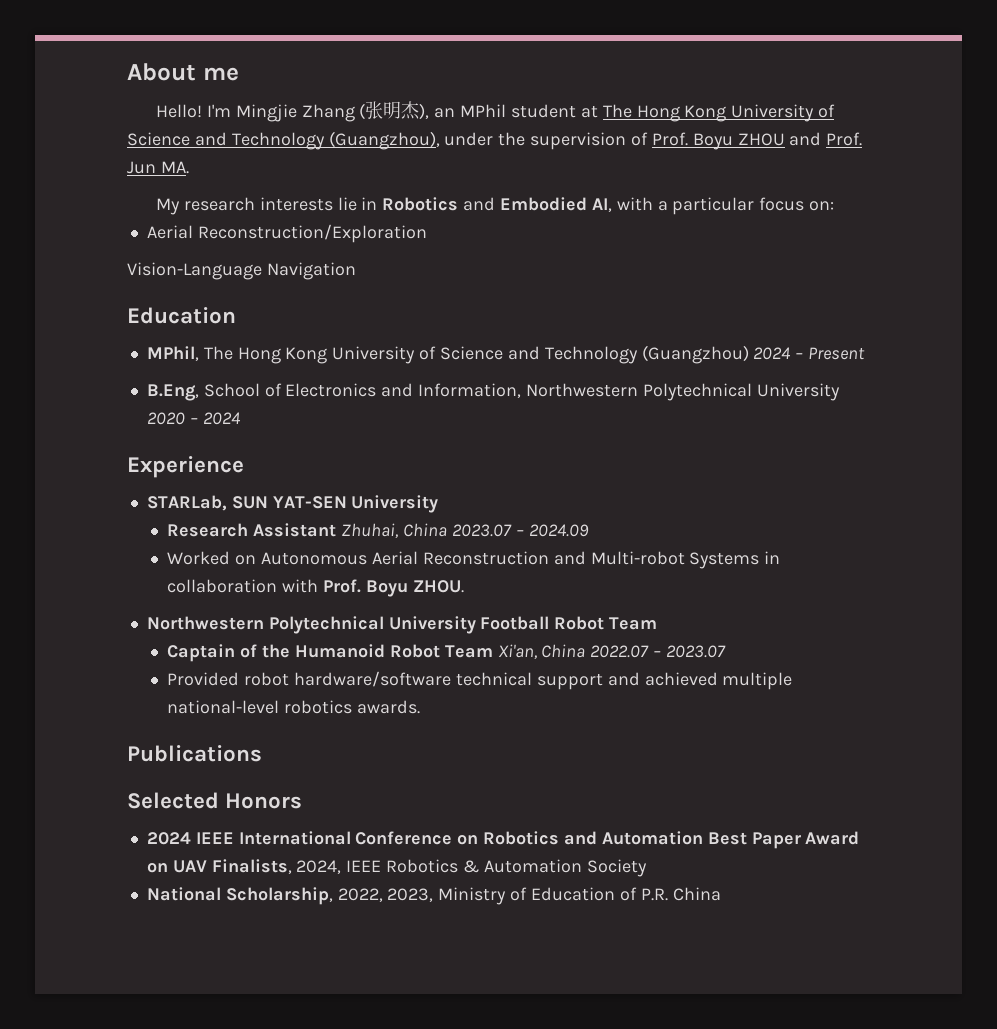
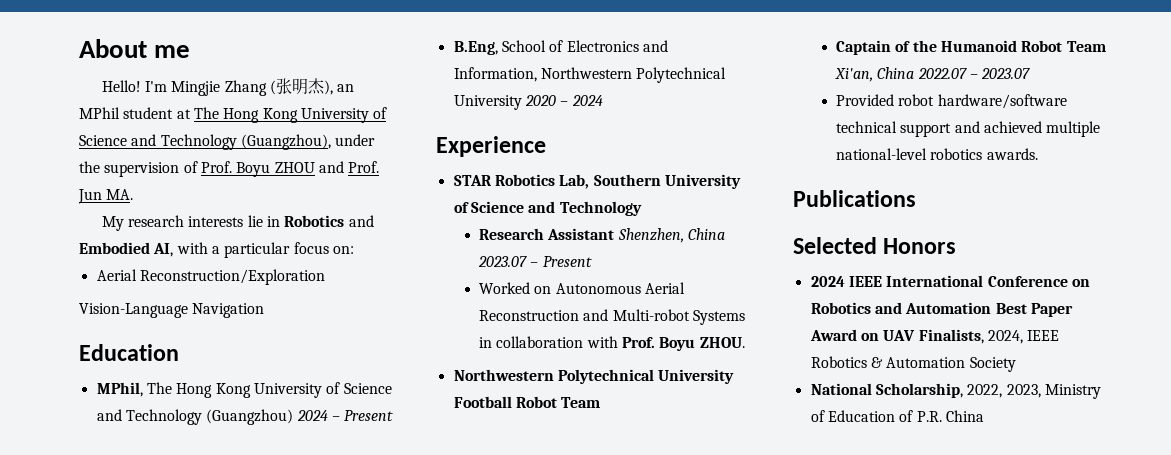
- STARLab, SUN YAT-SEN University
+ STAR Robotics Lab, Southern University of Science and Technology
- Research Assistant Zhuhai, China 2023.07 – 2024.09
+ Research Assistant Shenzhen, China 2023.07 – Present

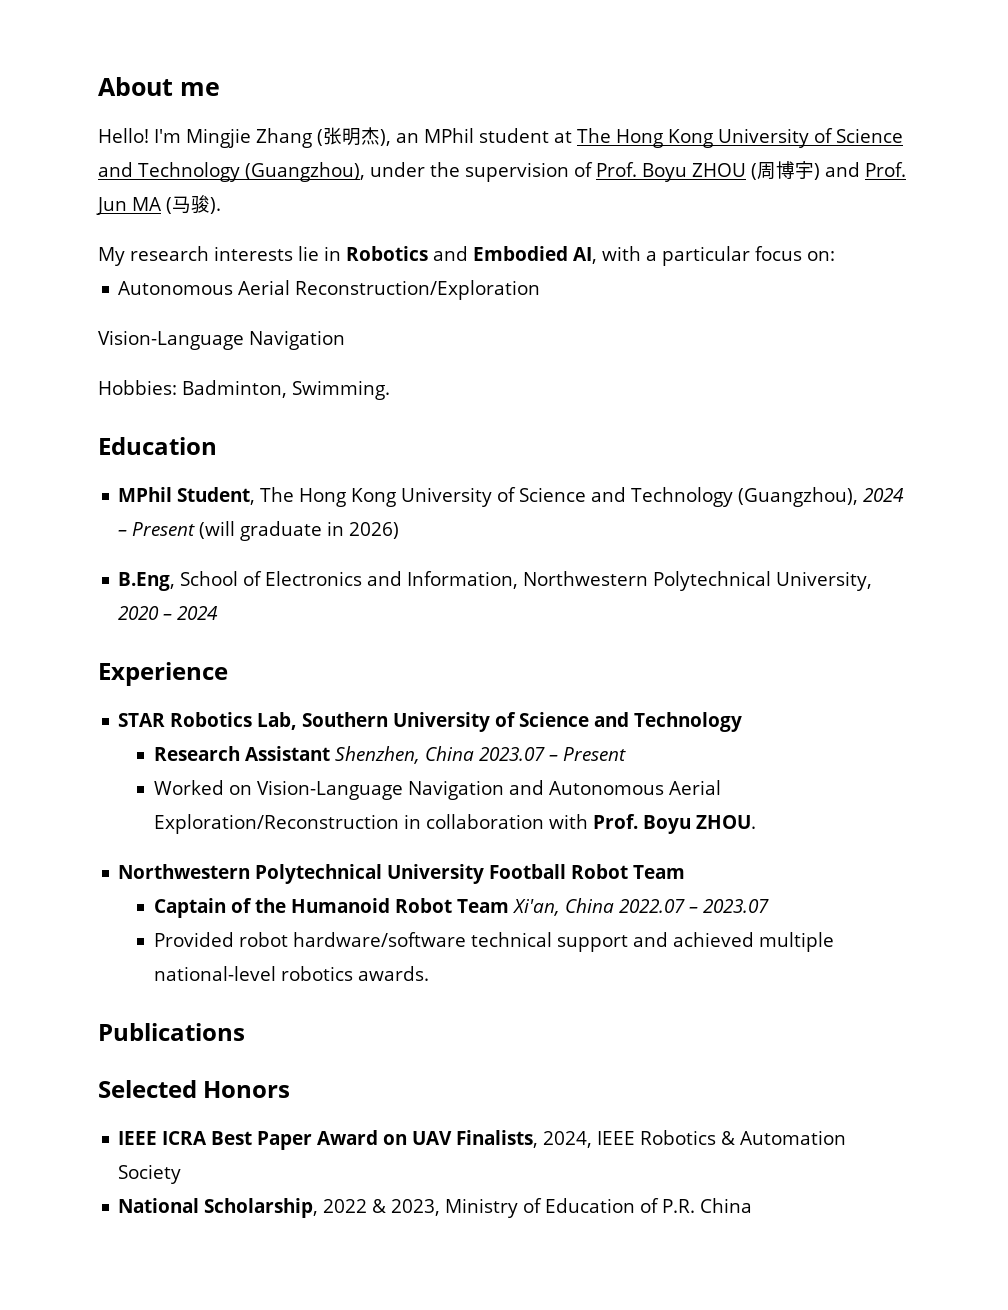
- I'm Mingjie Zhang (张明杰), an MPhil student at The Hong Kong University of Science and Technology (Guangzhou), under the supervision of Prof. Boyu ZHOU and Prof. Jun MA.
+ I'm Mingjie Zhang (张明杰), an MPhil student at The Hong Kong University of Science and Technology (Guangzhou), under the supervision of Prof. Boyu ZHOU (周博宇) and Prof. Jun MA (马骏).
- Aerial Reconstruction/Exploration
+ Autonomous Aerial Reconstruction/Exploration
+ Hobbies: Badminton, Swimming.
- MPhil, The Hong Kong University of Science and Technology (Guangzhou) 2024 – Present
+ MPhil Student, The Hong Kong University of Science and Technology (Guangzhou), 2024 – Present (will graduate in 2026)
- B.Eng, School of Electronics and Information, Northwestern Polytechnical University 2020 – 2024
+ B.Eng, School of Electronics and Information, Northwestern Polytechnical University, 2020 – 2024
- Worked on Autonomous Aerial Reconstruction and Multi-robot Systems in collaboration with Prof. Boyu ZHOU.
+ Worked on Vision-Language Navigation and Autonomous Aerial Exploration/Reconstruction in collaboration with Prof. Boyu ZHOU.
- 2024 IEEE International Conference on Robotics and Automation Best Paper Award on UAV Finalists, 2024, IEEE Robotics & Automation Society
+ IEEE ICRA Best Paper Award on UAV Finalists, 2024, IEEE Robotics & Automation Society
- National Scholarship, 2022, 2023, Ministry of Education of P.R. China
+ National Scholarship, 2022 & 2023, Ministry of Education of P.R. China

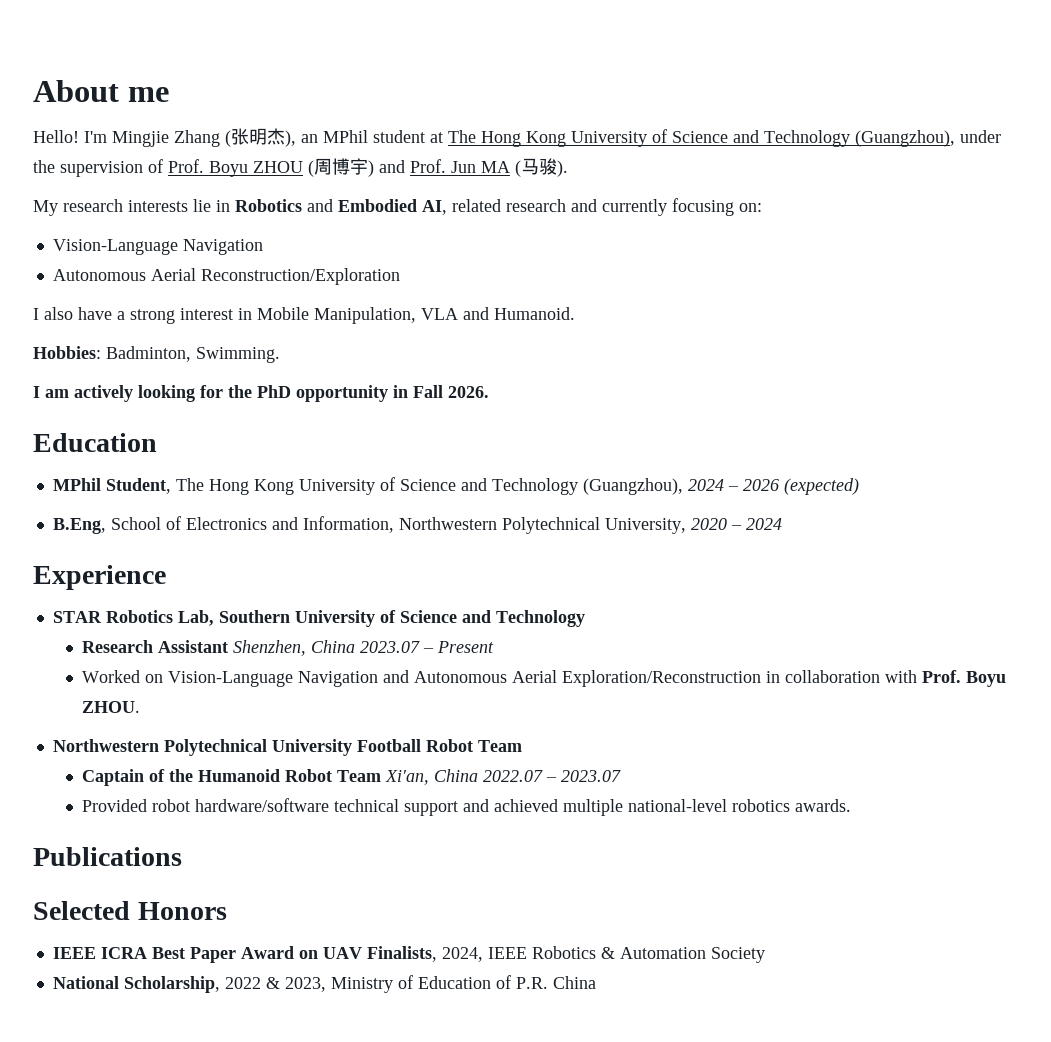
- My research interests lie in Robotics and Embodied AI, with a particular focus on:
+ My research interests lie in Robotics and Embodied AI, related research and currently focusing on:
+ Vision-Language Navigation
  Autonomous Aerial Reconstruction/Exploration
- Vision-Language Navigation
+ I also have a strong interest in Mobile Manipulation, VLA and Humanoid.
  Hobbies: Badminton, Swimming.
+ I am actively looking for the PhD opportunity in Fall 2026.
- MPhil Student, The Hong Kong University of Science and Technology (Guangzhou), 2024 – Present (will graduate in 2026)
+ MPhil Student, The Hong Kong University of Science and Technology (Guangzhou), 2024 – 2026 (expected)

